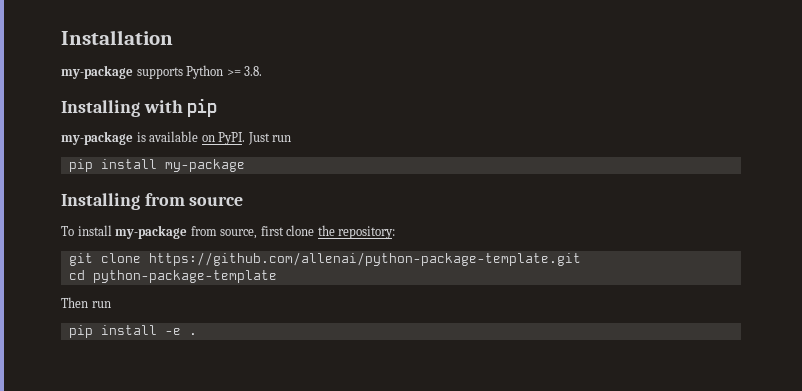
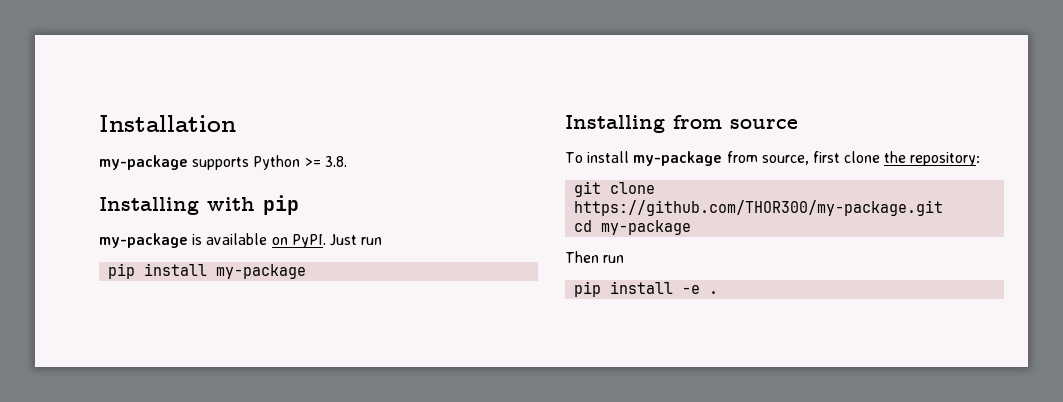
- git clone https://github.com/allenai/python-package-template.git
+ git clone https://github.com/THOR300/my-package.git
- cd python-package-template
+ cd my-package

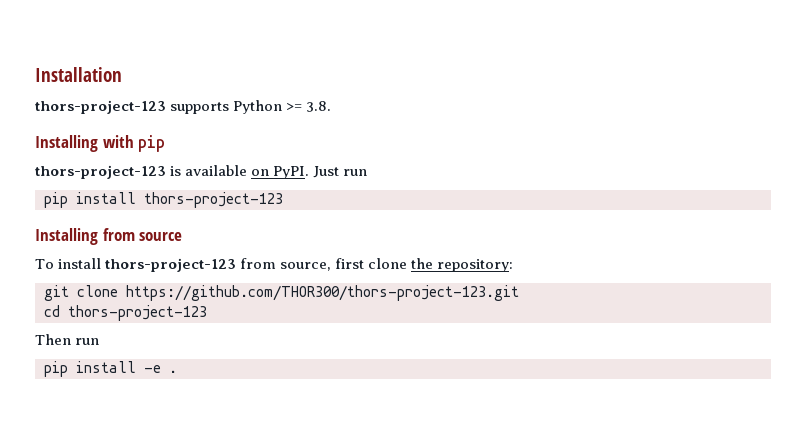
- my-package supports Python >= 3.8.
+ thors-project-123 supports Python >= 3.8.
- my-package is available on PyPI.
+ thors-project-123 is available on PyPI.
- pip install my-package
+ pip install thors-project-123
- To install my-package from source, first clone the repository:
+ To install thors-project-123 from source, first clone the repository:
- git clone https://github.com/THOR300/my-package.git
+ git clone https://github.com/THOR300/thors-project-123.git
- cd my-package
+ cd thors-project-123

